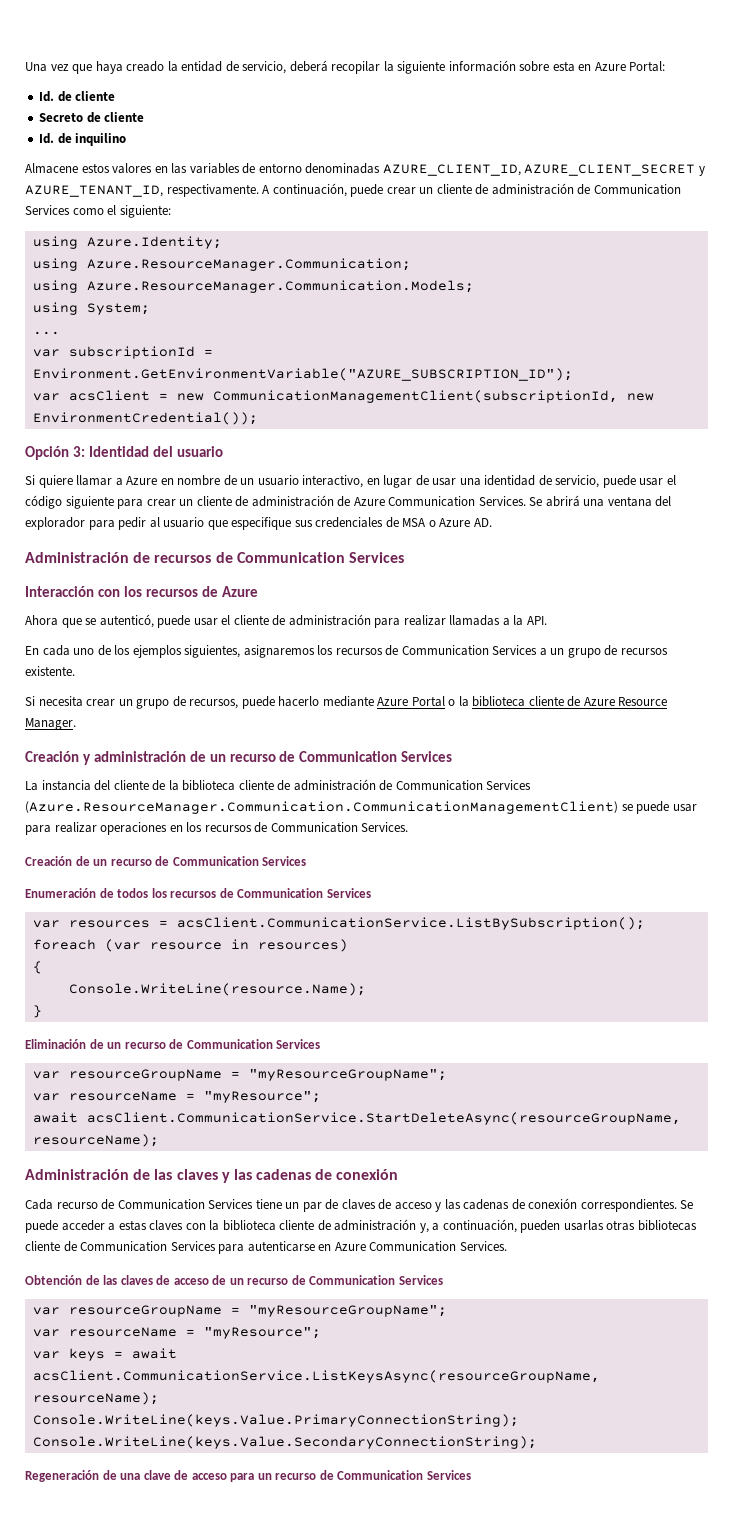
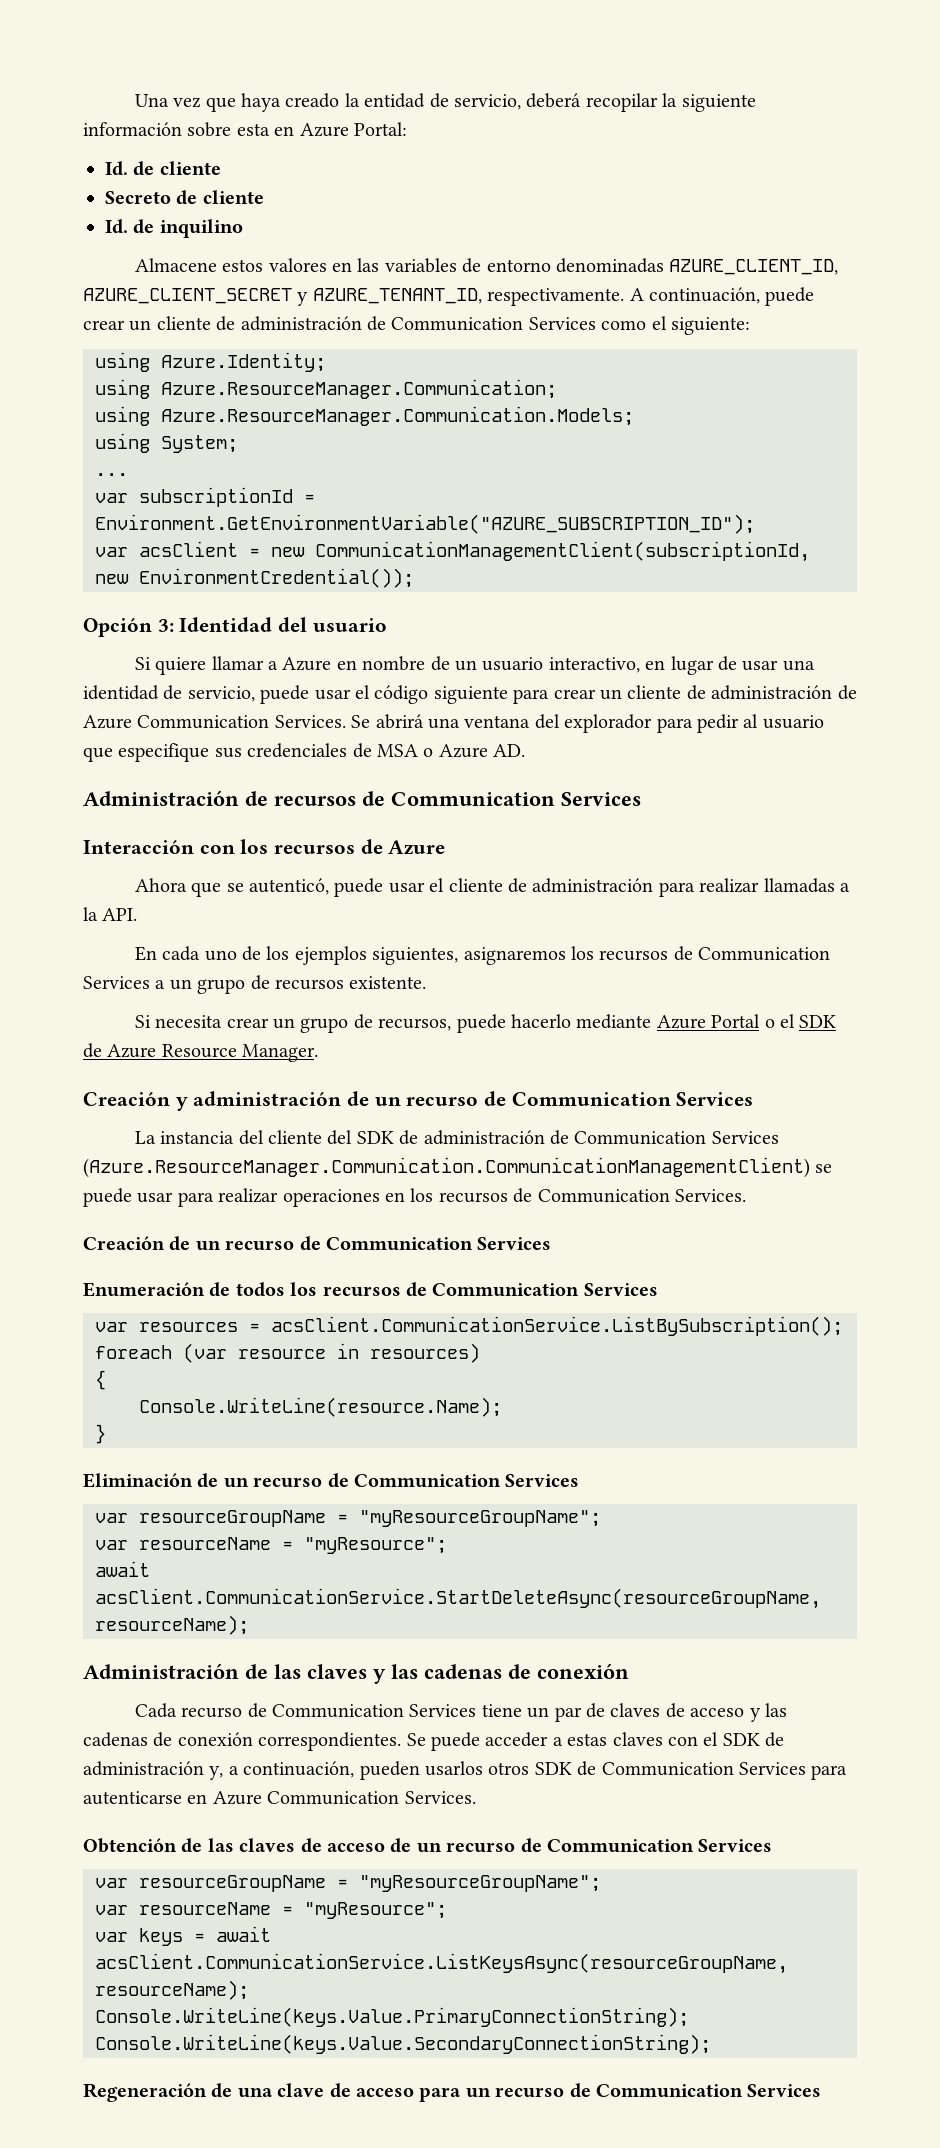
- Si necesita crear un grupo de recursos, puede hacerlo mediante Azure Portal o la biblioteca cliente de Azure Resource Manager.
+ Si necesita crear un grupo de recursos, puede hacerlo mediante Azure Portal o el SDK de Azure Resource Manager.
- La instancia del cliente de la biblioteca cliente de administración de Communication Services (Azure.ResourceManager.Communication.CommunicationManagementClient) se puede usar para realizar operaciones en los recursos de Communication Services.
+ La instancia del cliente del SDK de administración de Communication Services (Azure.ResourceManager.Communication.CommunicationManagementClient) se puede usar para realizar operaciones en los recursos de Communication Services.
- Se puede acceder a estas claves con la biblioteca cliente de administración y, a continuación, pueden usarlas otras bibliotecas cliente de Communication Services para autenticarse en Azure Communication Services.
+ Se puede acceder a estas claves con el SDK de administración y, a continuación, pueden usarlos otros SDK de Communication Services para autenticarse en Azure Communication Services.

